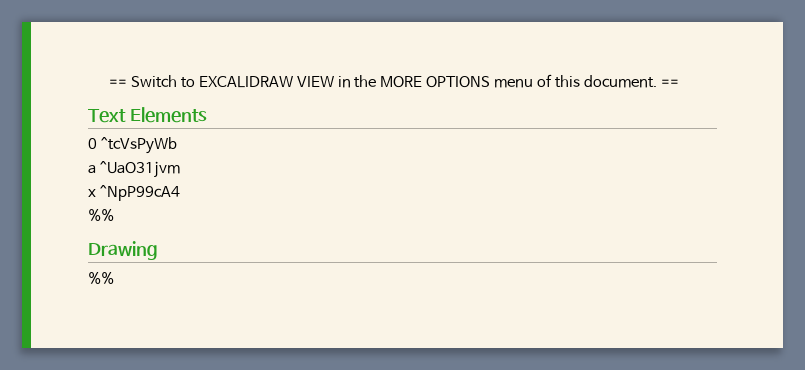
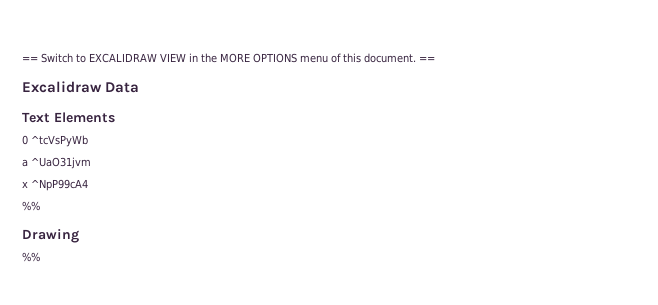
+ Excalidraw Data

